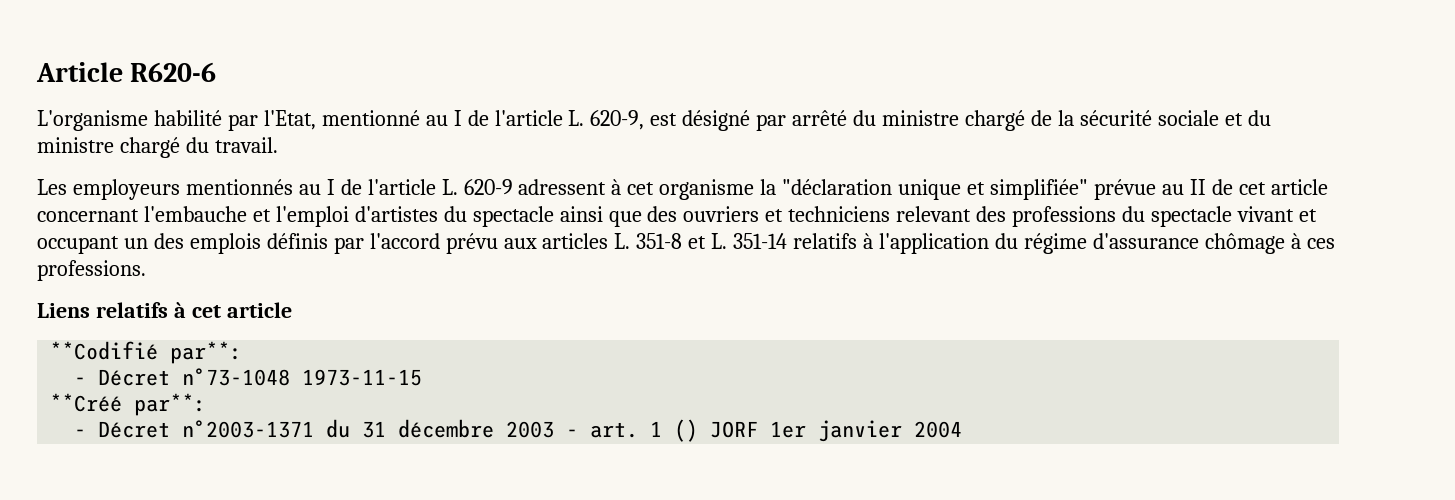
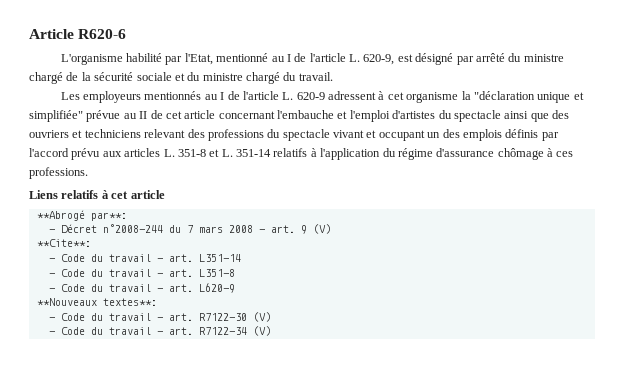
- **Codifié par**:
- - Décret n°73-1048 1973-11-15
- **Créé par**:
- - Décret n°2003-1371 du 31 décembre 2003 - art. 1 () JORF 1er janvier 2004
+ **Abrogé par**:
+ - Décret n°2008-244 du 7 mars 2008 - art. 9 (V)
+ **Cite**:
+ - Code du travail - art. L351-14
+ - Code du travail - art. L351-8
+ - Code du travail - art. L620-9
+ **Nouveaux textes**:
+ - Code du travail - art. R7122-30 (V)
+ - Code du travail - art. R7122-34 (V)

